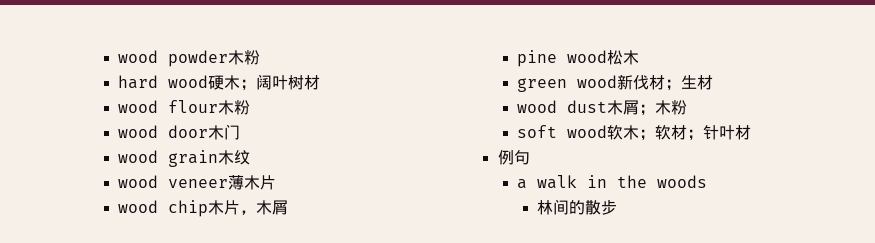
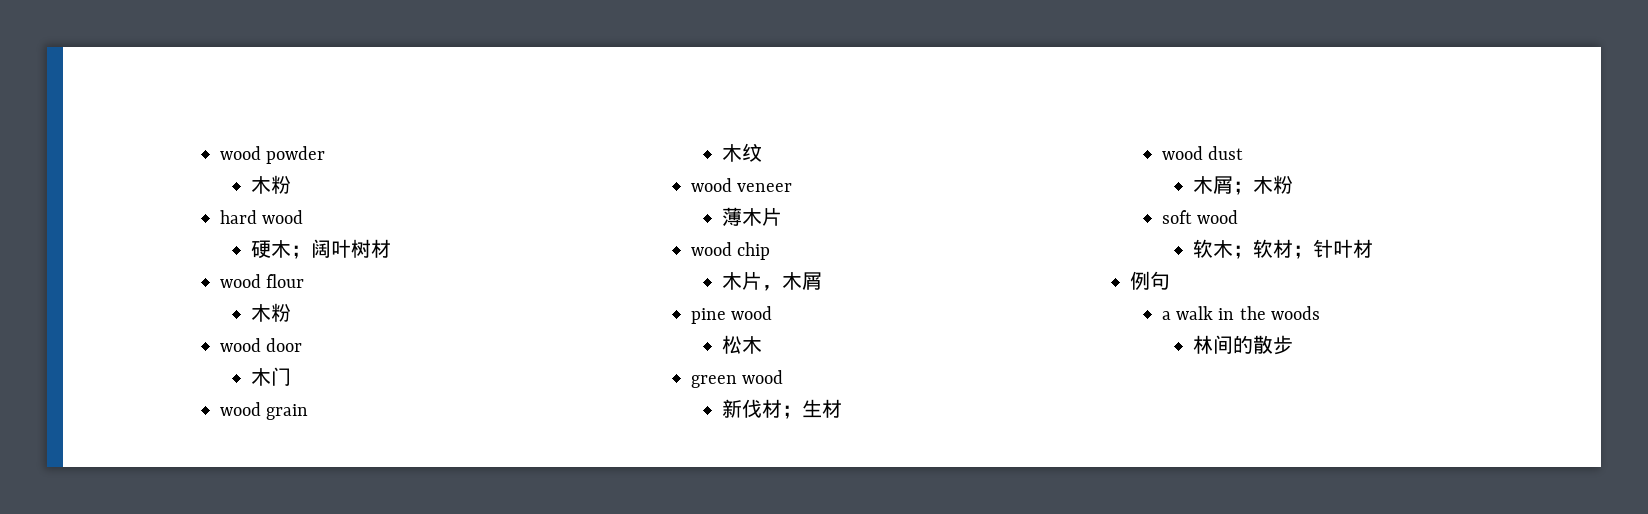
- wood powder木粉
+ wood powder
+ 木粉
- hard wood硬木；阔叶树材
+ hard wood
+ 硬木；阔叶树材
- wood flour木粉
+ wood flour
+ 木粉
- wood door木门
+ wood door
+ 木门
- wood grain木纹
+ wood grain
+ 木纹
- wood veneer薄木片
+ wood veneer
+ 薄木片
- wood chip木片，木屑
+ wood chip
+ 木片，木屑
- pine wood松木
+ pine wood
+ 松木
- green wood新伐材；生材
+ green wood
+ 新伐材；生材
- wood dust木屑；木粉
+ wood dust
+ 木屑；木粉
- soft wood软木；软材；针叶材
+ soft wood
+ 软木；软材；针叶材

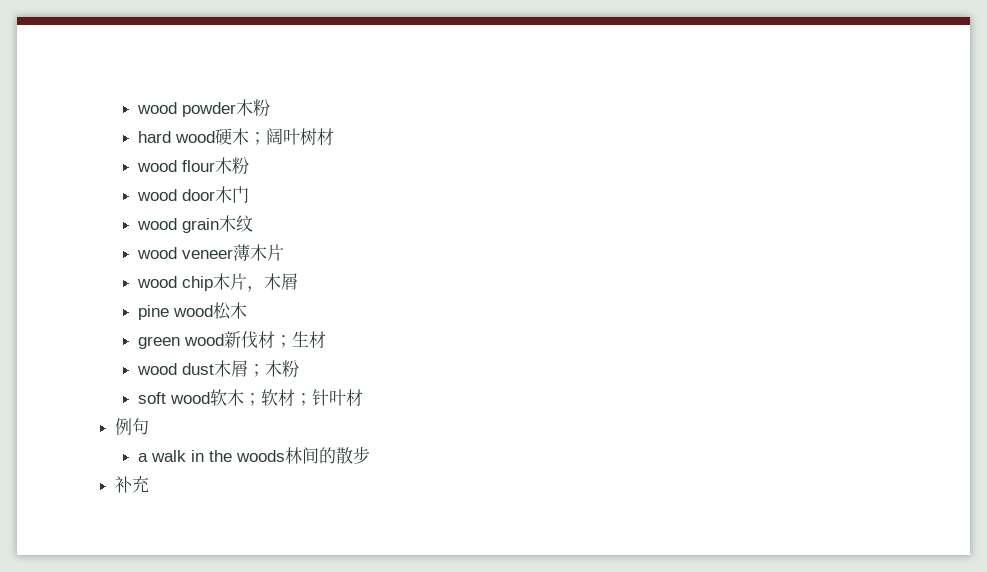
- wood powder
- 木粉
+ wood powder木粉
- hard wood
- 硬木；阔叶树材
+ hard wood硬木；阔叶树材
- wood flour
- 木粉
+ wood flour木粉
- wood door
- 木门
+ wood door木门
- wood grain
- 木纹
+ wood grain木纹
- wood veneer
- 薄木片
+ wood veneer薄木片
- wood chip
- 木片，木屑
+ wood chip木片，木屑
- pine wood
- 松木
+ pine wood松木
- green wood
- 新伐材；生材
+ green wood新伐材；生材
- wood dust
- 木屑；木粉
+ wood dust木屑；木粉
- soft wood
- 软木；软材；针叶材
+ soft wood软木；软材；针叶材
- a walk in the woods
- 林间的散步
+ a walk in the woods林间的散步
+ 补充

